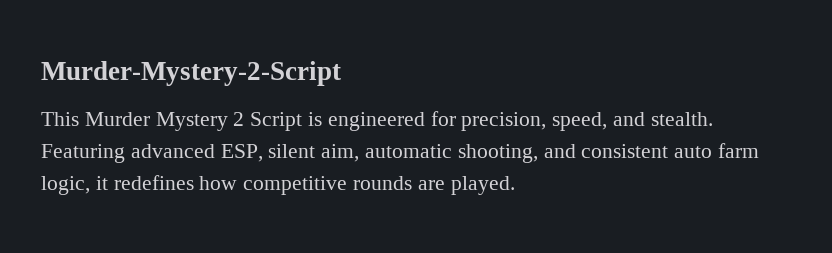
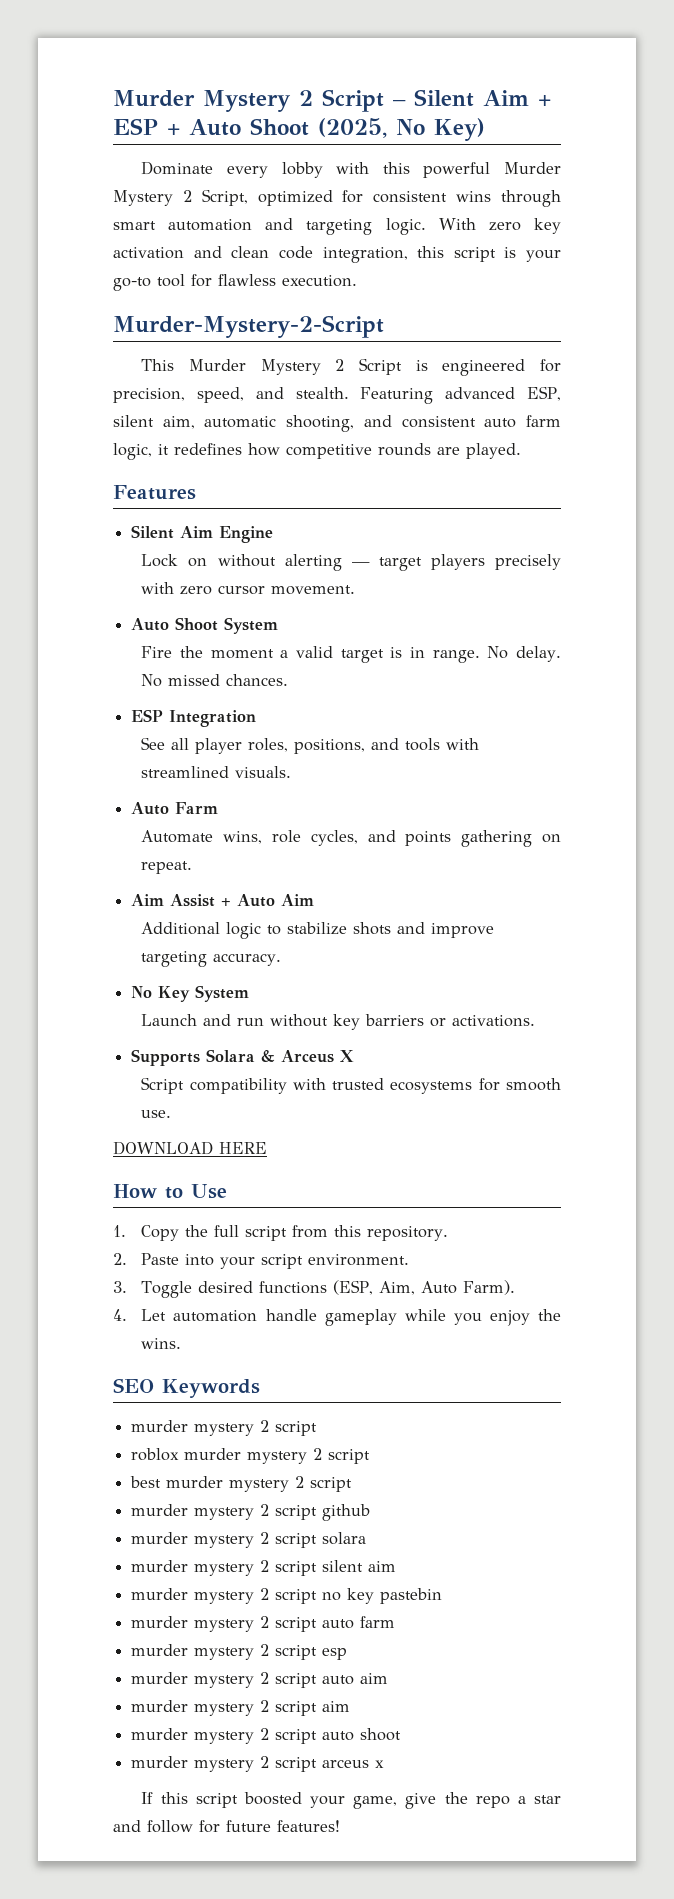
+ Murder Mystery 2 Script – Silent Aim + ESP + Auto Shoot (2025, No Key)
+ Dominate every lobby with this powerful Murder Mystery 2 Script, optimized for consistent wins through smart automation and targeting logic. With zero key activation and clean code integration, this script is your go-to tool for flawless execution.
+ Features
+ Silent Aim Engine
+ Lock on without alerting — target players precisely with zero cursor movement.
+ Auto Shoot System
+ Fire the moment a valid target is in range. No delay. No missed chances.
+ ESP Integration
+ See all player roles, positions, and tools with streamlined visuals.
+ Auto Farm
+ Automate wins, role cycles, and points gathering on repeat.
+ Aim Assist + Auto Aim
+ Additional logic to stabilize shots and improve targeting accuracy.
+ No Key System
+ Launch and run without key barriers or activations.
+ Supports Solara & Arceus X
+ Script compatibility with trusted ecosystems for smooth use.
+ DOWNLOAD HERE
+ How to Use
+ 1. Copy the full script from this repository.
+ 2. Paste into your script environment.
+ 3. Toggle desired functions (ESP, Aim, Auto Farm).
+ 4. Let automation handle gameplay while you enjoy the wins.
+ SEO Keywords
+ murder mystery 2 script
+ roblox murder mystery 2 script
+ best murder mystery 2 script
+ murder mystery 2 script github
+ murder mystery 2 script solara
+ murder mystery 2 script silent aim
+ murder mystery 2 script no key pastebin
+ murder mystery 2 script auto farm
+ murder mystery 2 script esp
+ murder mystery 2 script auto aim
+ murder mystery 2 script aim
+ murder mystery 2 script auto shoot
+ murder mystery 2 script arceus x
+ If this script boosted your game, give the repo a star and follow for future features!

